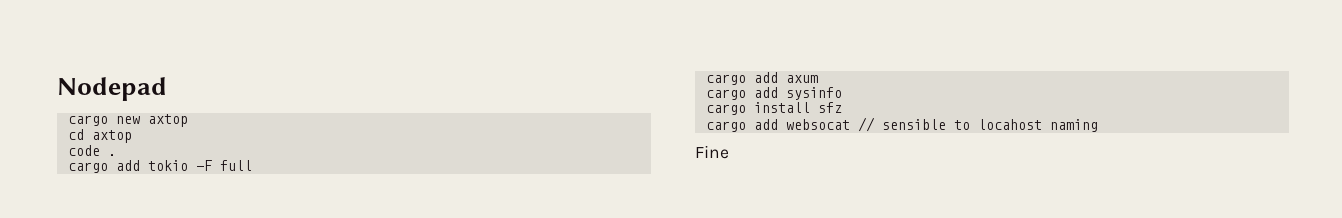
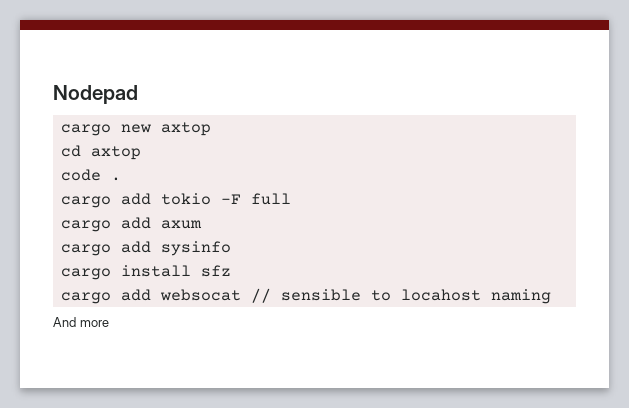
- Fine
+ And more

